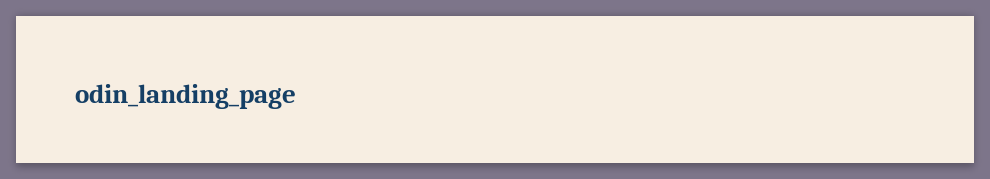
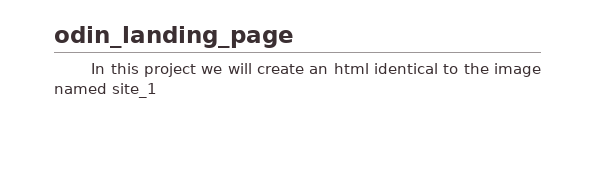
+ In this project we will create an html identical to the image named site_1

